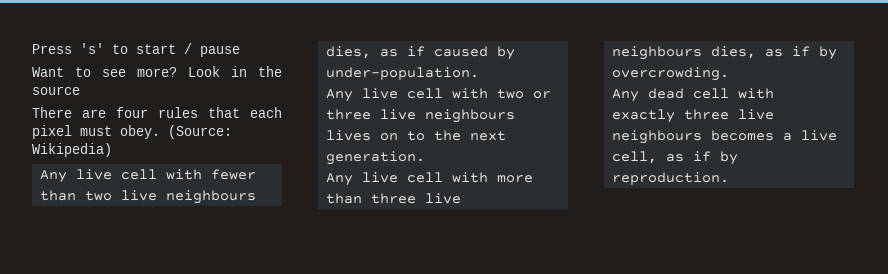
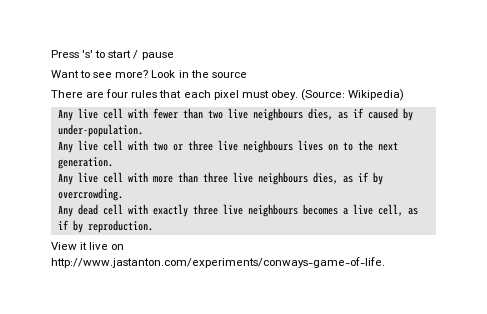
+ View it live on http://www.jastanton.com/experiments/conways-game-of-life.

